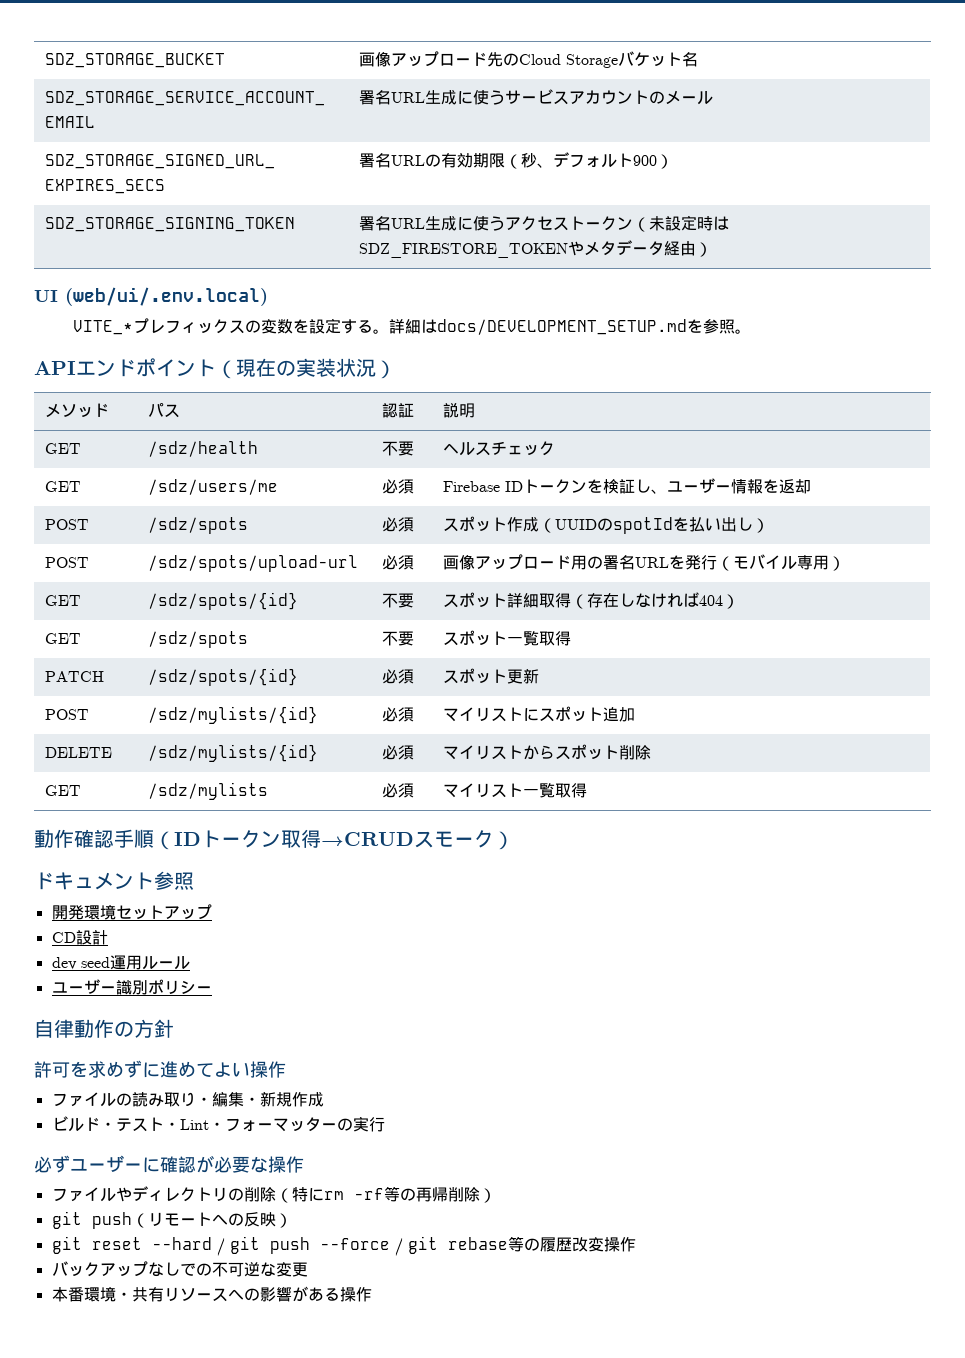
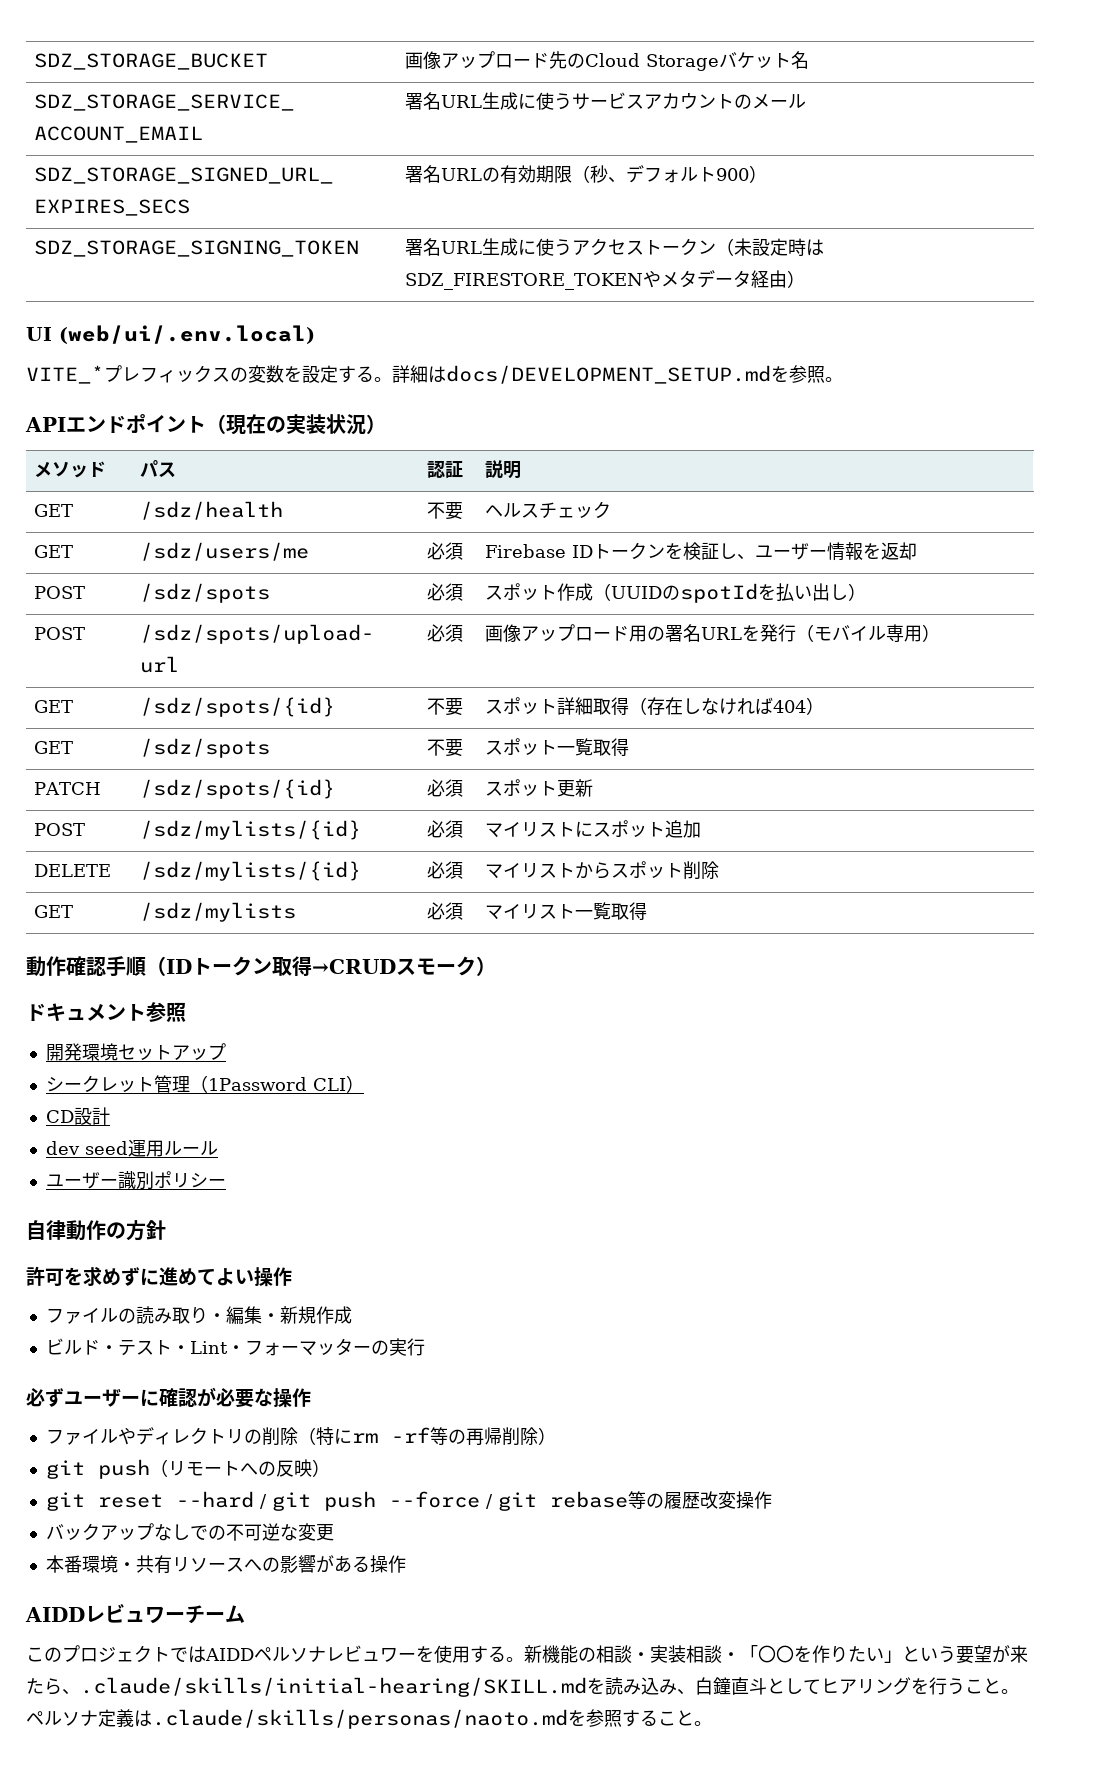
+ シークレット管理（1Password CLI）
+ AIDDレビュワーチーム
+ このプロジェクトではAIDDペルソナレビュワーを使用する。新機能の相談・実装相談・「〇〇を作りたい」という要望が来たら、.claude/skills/initial-hearing/SKILL.mdを読み込み、白鐘直斗としてヒアリングを行うこと。ペルソナ定義は.claude/skills/personas/naoto.mdを参照すること。

